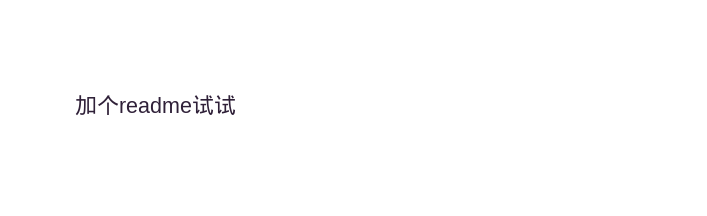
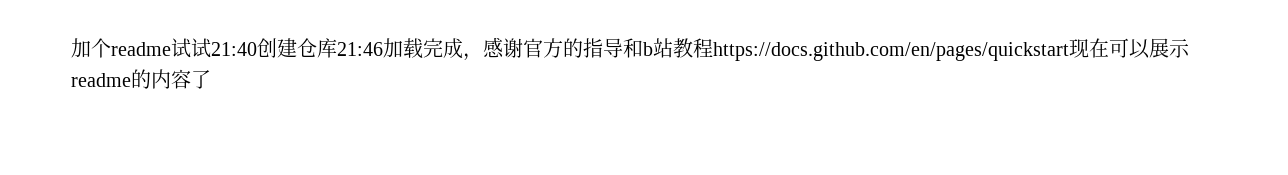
- 加个readme试试
+ 加个readme试试21:40创建仓库21:46加载完成，感谢官方的指导和b站教程https://docs.github.com/en/pages/quickstart现在可以展示readme的内容了

